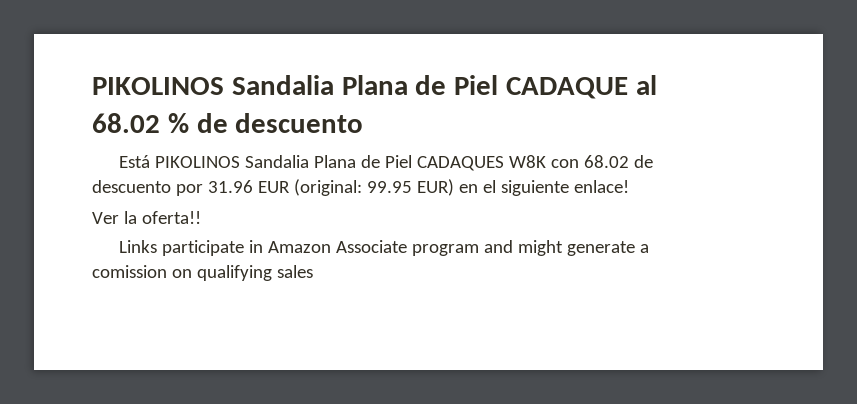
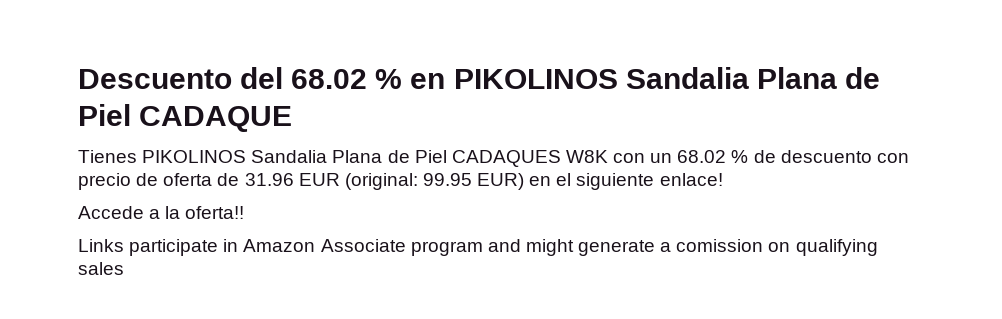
- PIKOLINOS Sandalia Plana de Piel CADAQUE al 68.02 % de descuento
- Está PIKOLINOS Sandalia Plana de Piel CADAQUES W8K con 68.02 de descuento por 31.96 EUR (original: 99.95 EUR) en el siguiente enlace!
+ Descuento del 68.02 % en PIKOLINOS Sandalia Plana de Piel CADAQUE
+ Tienes PIKOLINOS Sandalia Plana de Piel CADAQUES W8K con un 68.02 % de descuento con precio de oferta de 31.96 EUR (original: 99.95 EUR) en el siguiente enlace!
- Ver la oferta!!
+ Accede a la oferta!!

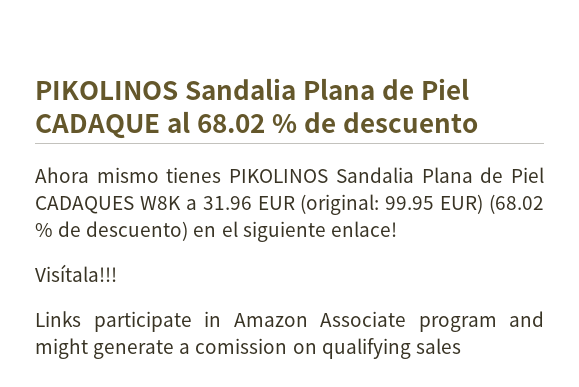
- Descuento del 68.02 % en PIKOLINOS Sandalia Plana de Piel CADAQUE
- Tienes PIKOLINOS Sandalia Plana de Piel CADAQUES W8K con un 68.02 % de descuento con precio de oferta de 31.96 EUR (original: 99.95 EUR) en el siguiente enlace!
+ PIKOLINOS Sandalia Plana de Piel CADAQUE al 68.02 % de descuento
+ Ahora mismo tienes PIKOLINOS Sandalia Plana de Piel CADAQUES W8K a 31.96 EUR (original: 99.95 EUR) (68.02 % de descuento) en el siguiente enlace!
- Accede a la oferta!!
+ Visítala!!!

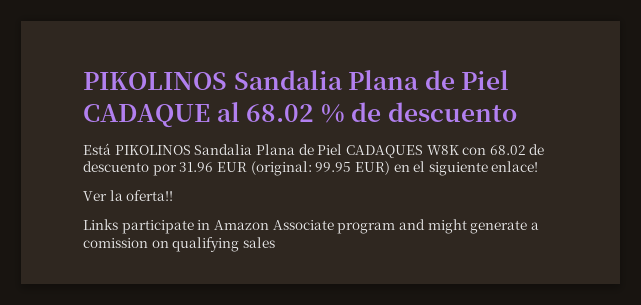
- Ahora mismo tienes PIKOLINOS Sandalia Plana de Piel CADAQUES W8K a 31.96 EUR (original: 99.95 EUR) (68.02 % de descuento) en el siguiente enlace!
+ Está PIKOLINOS Sandalia Plana de Piel CADAQUES W8K con 68.02 de descuento por 31.96 EUR (original: 99.95 EUR) en el siguiente enlace!
- Visítala!!!
+ Ver la oferta!!

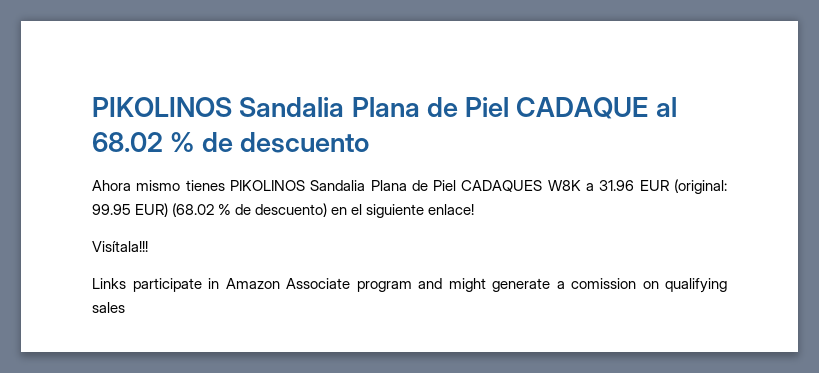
- Está PIKOLINOS Sandalia Plana de Piel CADAQUES W8K con 68.02 de descuento por 31.96 EUR (original: 99.95 EUR) en el siguiente enlace!
+ Ahora mismo tienes PIKOLINOS Sandalia Plana de Piel CADAQUES W8K a 31.96 EUR (original: 99.95 EUR) (68.02 % de descuento) en el siguiente enlace!
- Ver la oferta!!
+ Visítala!!!

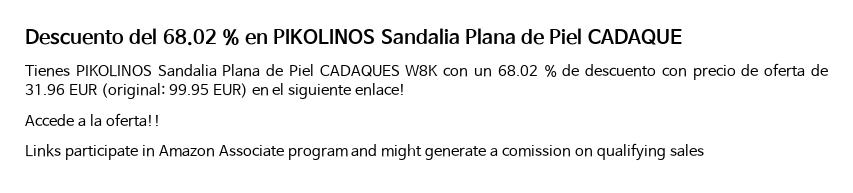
- PIKOLINOS Sandalia Plana de Piel CADAQUE al 68.02 % de descuento
- Ahora mismo tienes PIKOLINOS Sandalia Plana de Piel CADAQUES W8K a 31.96 EUR (original: 99.95 EUR) (68.02 % de descuento) en el siguiente enlace!
+ Descuento del 68.02 % en PIKOLINOS Sandalia Plana de Piel CADAQUE
+ Tienes PIKOLINOS Sandalia Plana de Piel CADAQUES W8K con un 68.02 % de descuento con precio de oferta de 31.96 EUR (original: 99.95 EUR) en el siguiente enlace!
- Visítala!!!
+ Accede a la oferta!!

